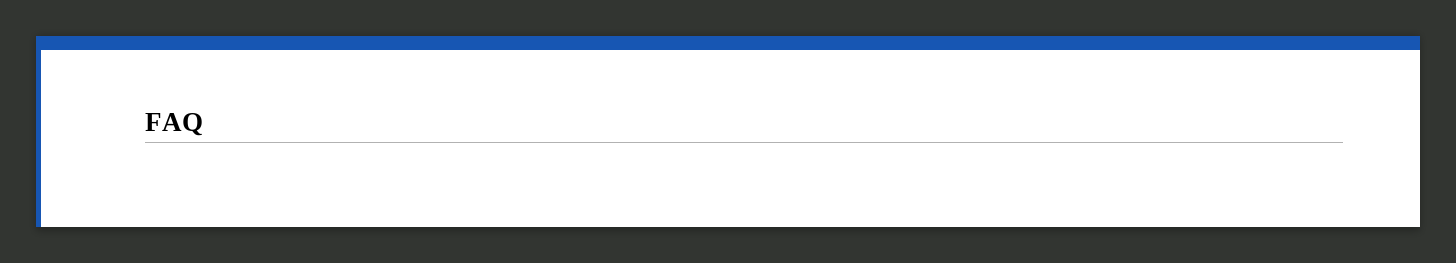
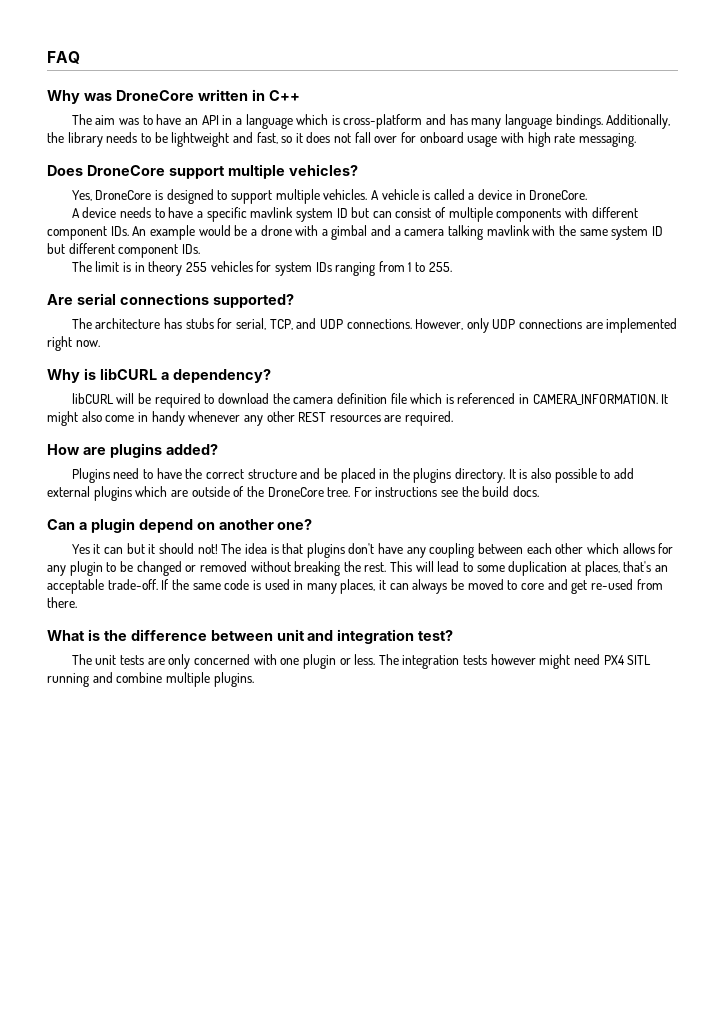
+ Why was DroneCore written in C++
+ The aim was to have an API in a language which is cross-platform and has many language bindings. Additionally, the library needs to be lightweight and fast, so it does not fall over for onboard usage with high rate messaging.
+ Does DroneCore support multiple vehicles?
+ Yes, DroneCore is designed to support multiple vehicles. A vehicle is called a device in DroneCore.
+ A device needs to have a specific mavlink system ID but can consist of multiple components with different component IDs. An example would be a drone with a gimbal and a camera talking mavlink with the same system ID but different component IDs.
+ The limit is in theory 255 vehicles for system IDs ranging from 1 to 255.
+ Are serial connections supported?
+ The architecture has stubs for serial, TCP, and UDP connections. However, only UDP connections are implemented right now.
+ Why is libCURL a dependency?
+ libCURL will be required to download the camera definition file which is referenced in CAMERA_INFORMATION. It might also come in handy whenever any other REST resources are required.
+ How are plugins added?
+ Plugins need to have the correct structure and be placed in the plugins directory. It is also possible to add external plugins which are outside of the DroneCore tree. For instructions see the build docs.
+ Can a plugin depend on another one?
+ Yes it can but it should not! The idea is that plugins don't have any coupling between each other which allows for any plugin to be changed or removed without breaking the rest. This will lead to some duplication at places, that's an acceptable trade-off. If the same code is used in many places, it can always be moved to core and get re-used from there.
+ What is the difference between unit and integration test?
+ The unit tests are only concerned with one plugin or less. The integration tests however might need PX4 SITL running and combine multiple plugins.

